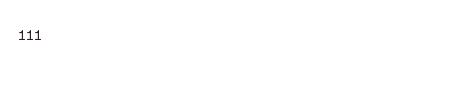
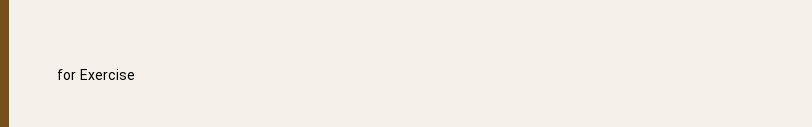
- 111
+ for Exercise

